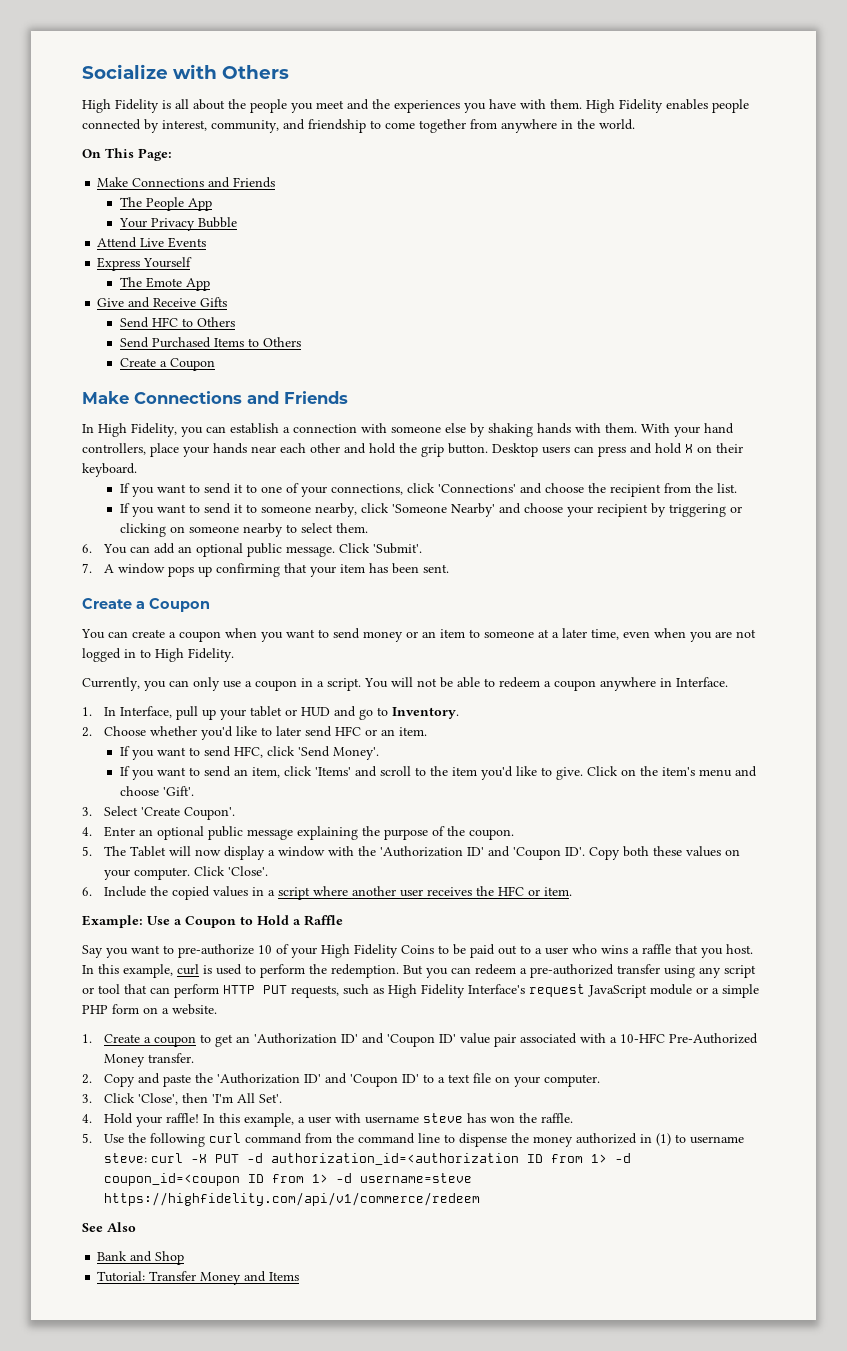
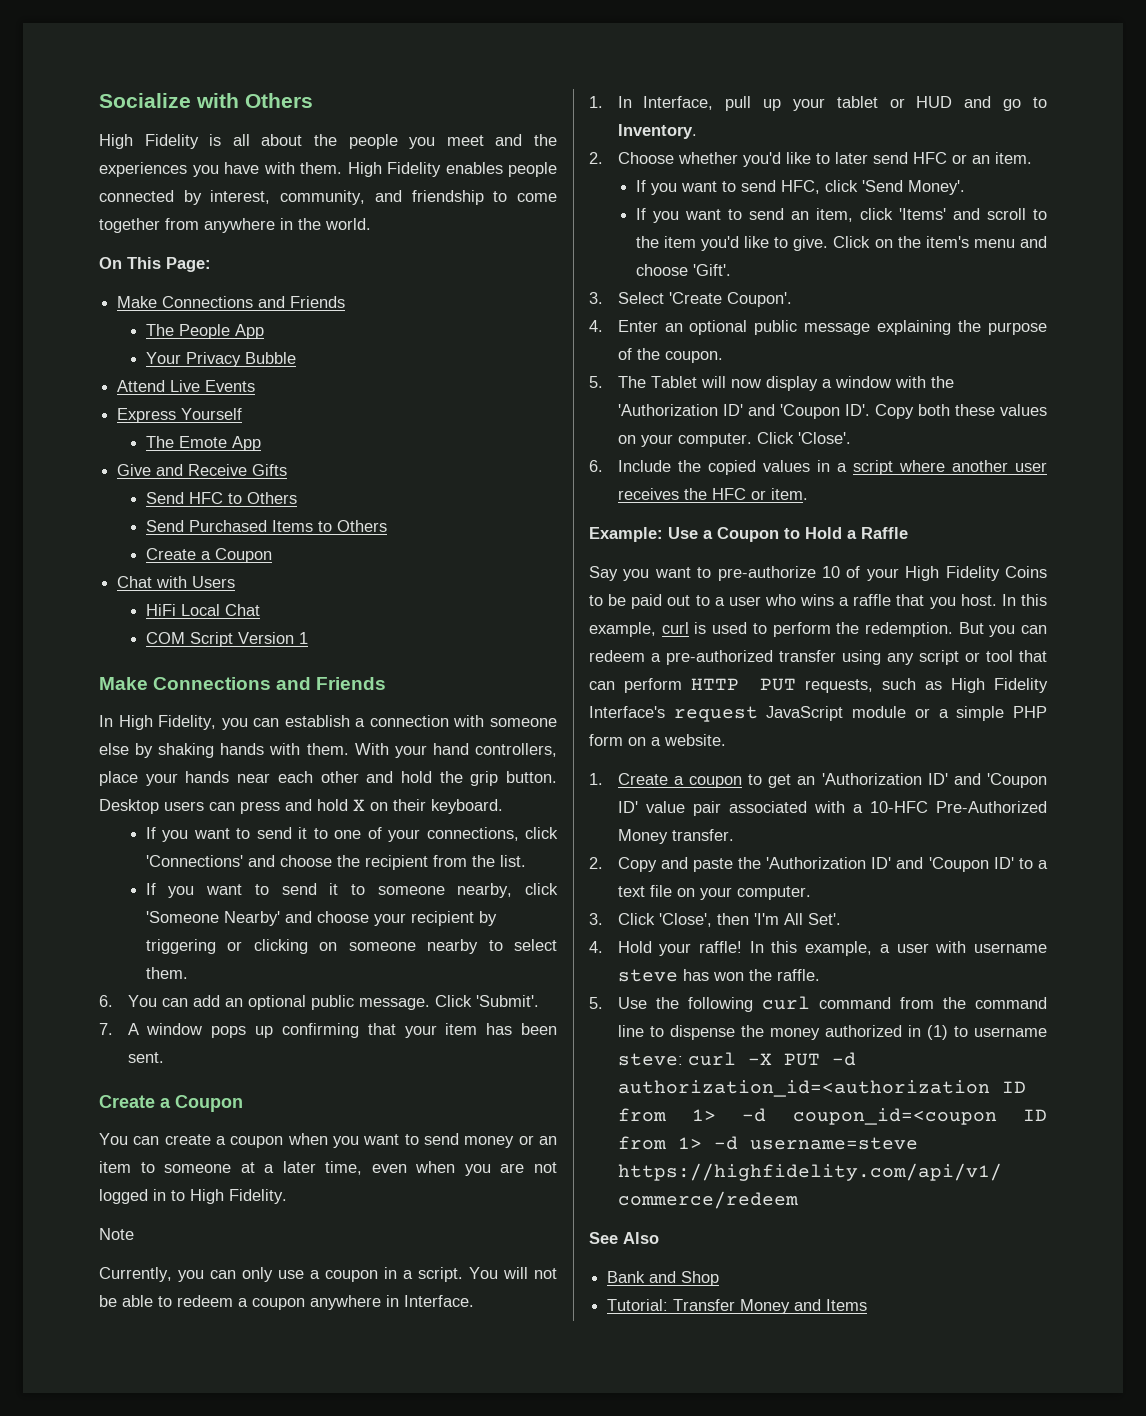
+ Chat with Users
+ HiFi Local Chat
+ COM Script Version 1
+ Note

